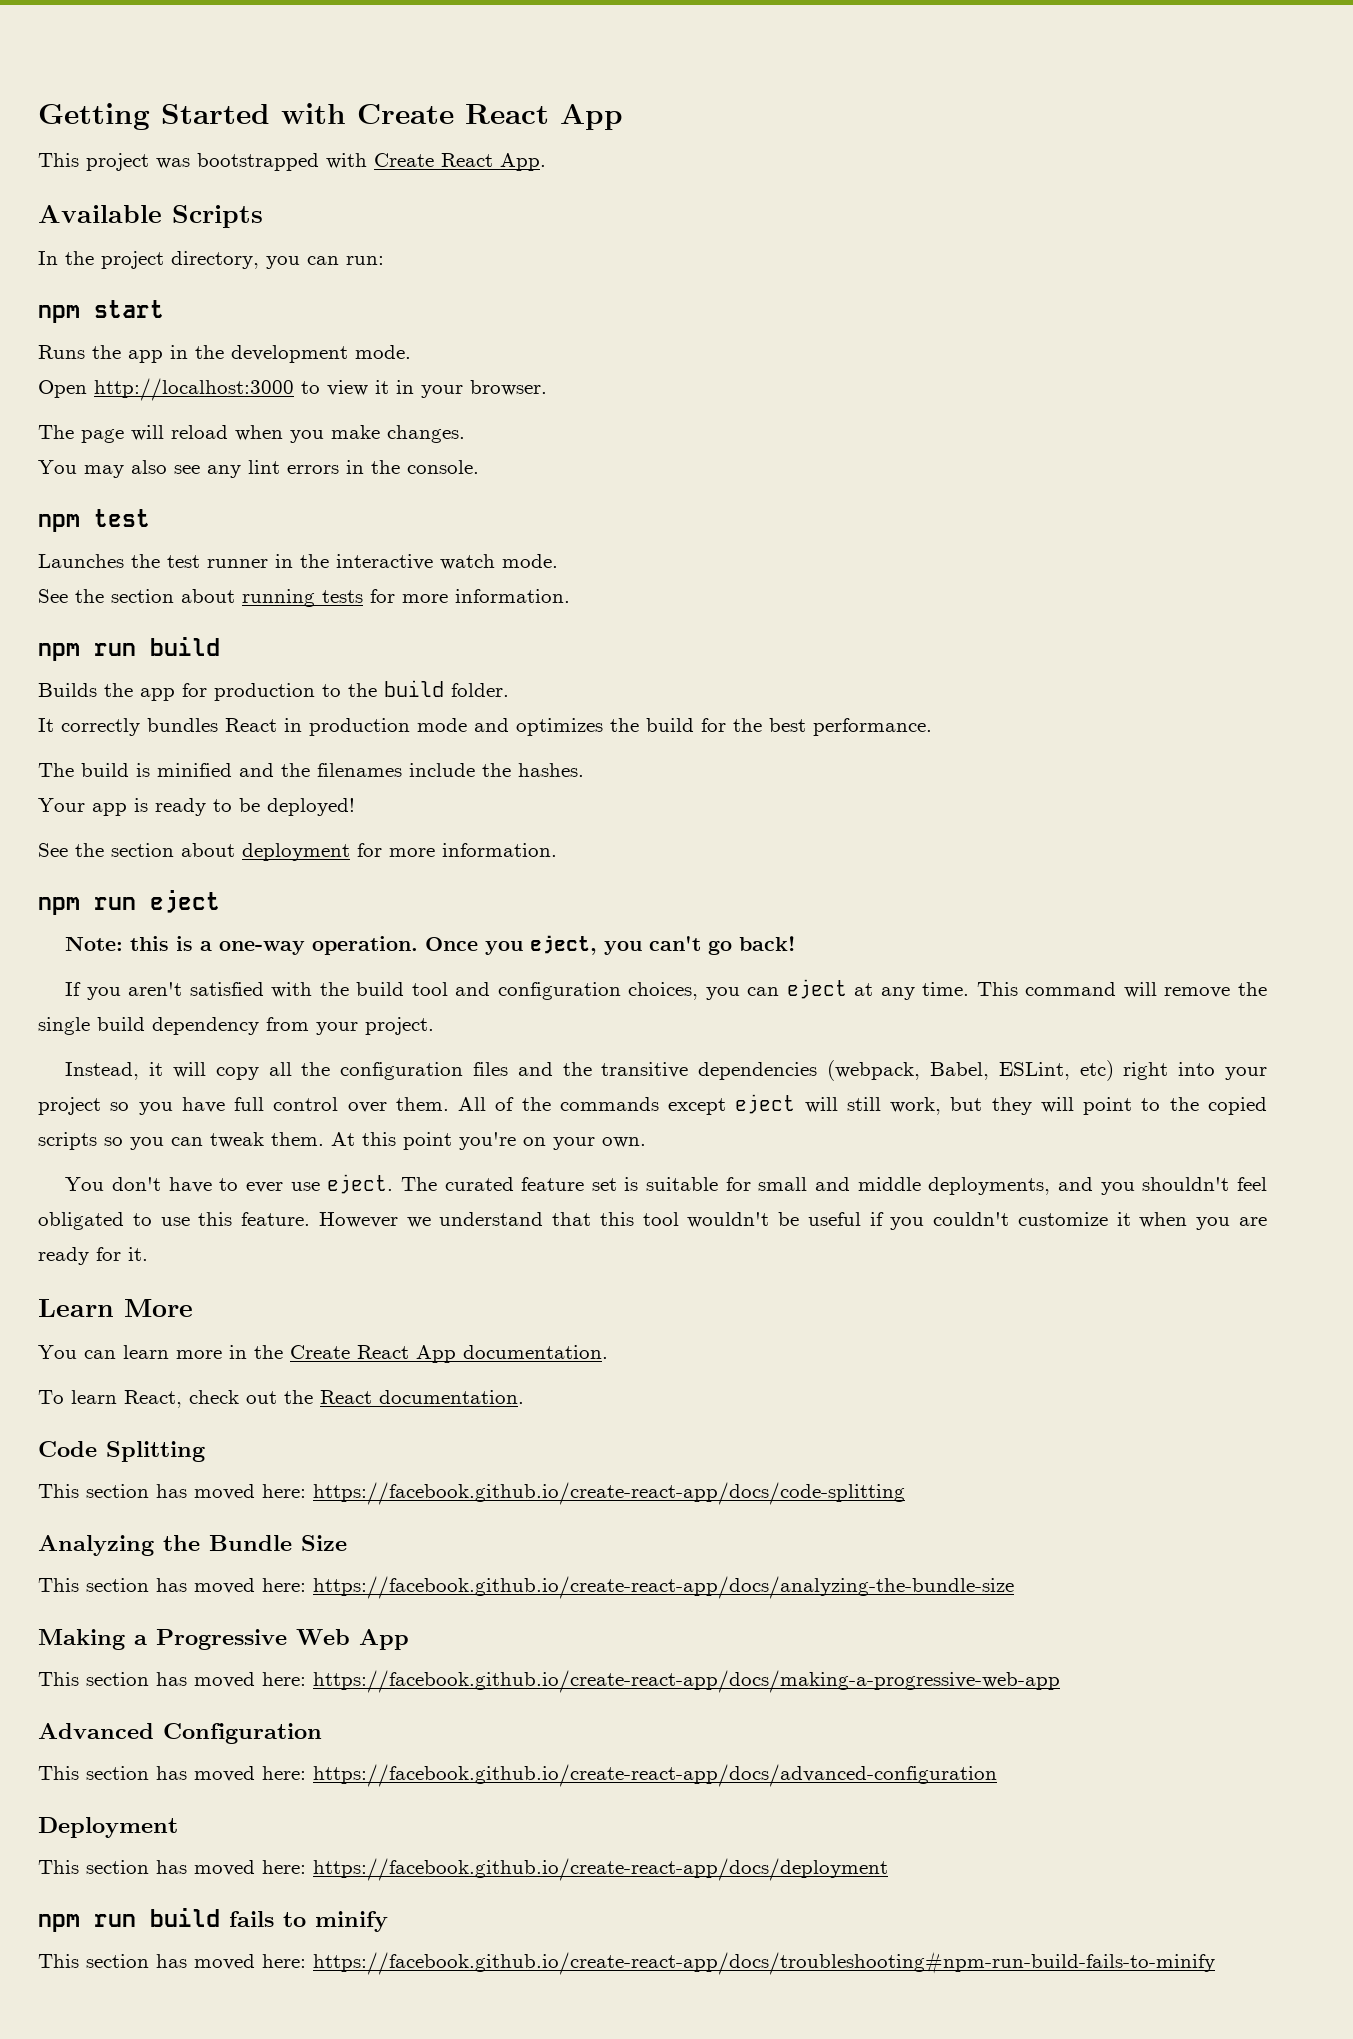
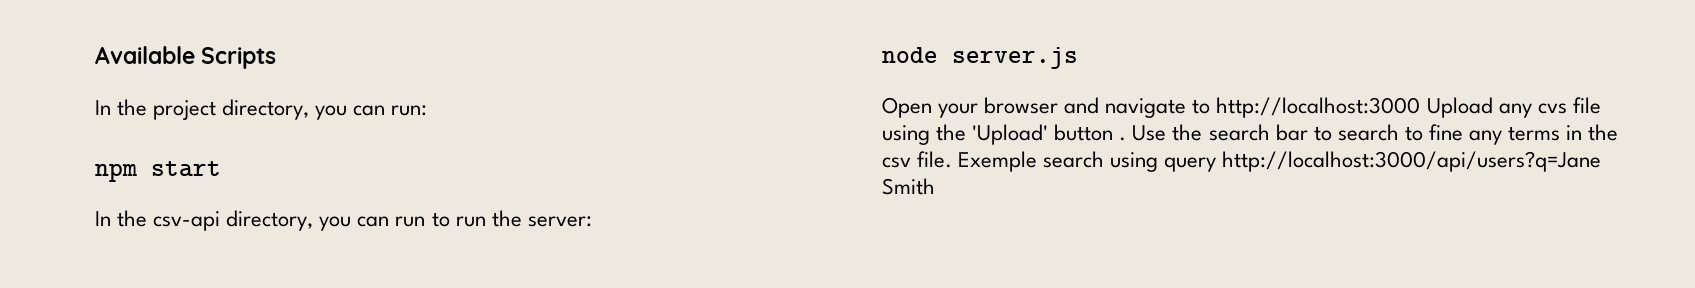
- Getting Started with Create React App
- This project was bootstrapped with Create React App.
- Runs the app in the development mode.
- Open http://localhost:3000 to view it in your browser.
- The page will reload when you make changes.
- You may also see any lint errors in the console.
- npm test
- Launches the test runner in the interactive watch mode.
- See the section about running tests for more information.
- npm run build
- Builds the app for production to the build folder.
- It correctly bundles React in production mode and optimizes the build for the best performance.
- The build is minified and the filenames include the hashes.
- Your app is ready to be deployed!
- See the section about deployment for more information.
- npm run eject
- Note: this is a one-way operation. Once you eject, you can't go back!
- If you aren't satisfied with the build tool and configuration choices, you can eject at any time. This command will remove the single build dependency from your project.
- Instead, it will copy all the configuration files and the transitive dependencies (webpack, Babel, ESLint, etc) right into your project so you have full control over them. All of the commands except eject will still work, but they will point to the copied scripts so you can tweak them. At this point you're on your own.
- You don't have to ever use eject. The curated feature set is suitable for small and middle deployments, and you shouldn't feel obligated to use this feature. However we understand that this tool wouldn't be useful if you couldn't customize it when you are ready for it.
- Learn More
- You can learn more in the Create React App documentation.
- To learn React, check out the React documentation.
- Code Splitting
- This section has moved here: https://facebook.github.io/create-react-app/docs/code-splitting
- Analyzing the Bundle Size
- This section has moved here: https://facebook.github.io/create-react-app/docs/analyzing-the-bundle-size
- Making a Progressive Web App
- This section has moved here: https://facebook.github.io/create-react-app/docs/making-a-progressive-web-app
- Advanced Configuration
- This section has moved here: https://facebook.github.io/create-react-app/docs/advanced-configuration
- Deployment
- This section has moved here: https://facebook.github.io/create-react-app/docs/deployment
- npm run build fails to minify
- This section has moved here: https://facebook.github.io/create-react-app/docs/troubleshooting#npm-run-build-fails-to-minify
+ In the csv-api directory, you can run to run the server:
+ node server.js
+ Open your browser and navigate to http://localhost:3000 Upload any cvs file using the 'Upload' button . Use the search bar to search to fine any terms in the csv file. Exemple search using query http://localhost:3000/api/users?q=Jane Smith

